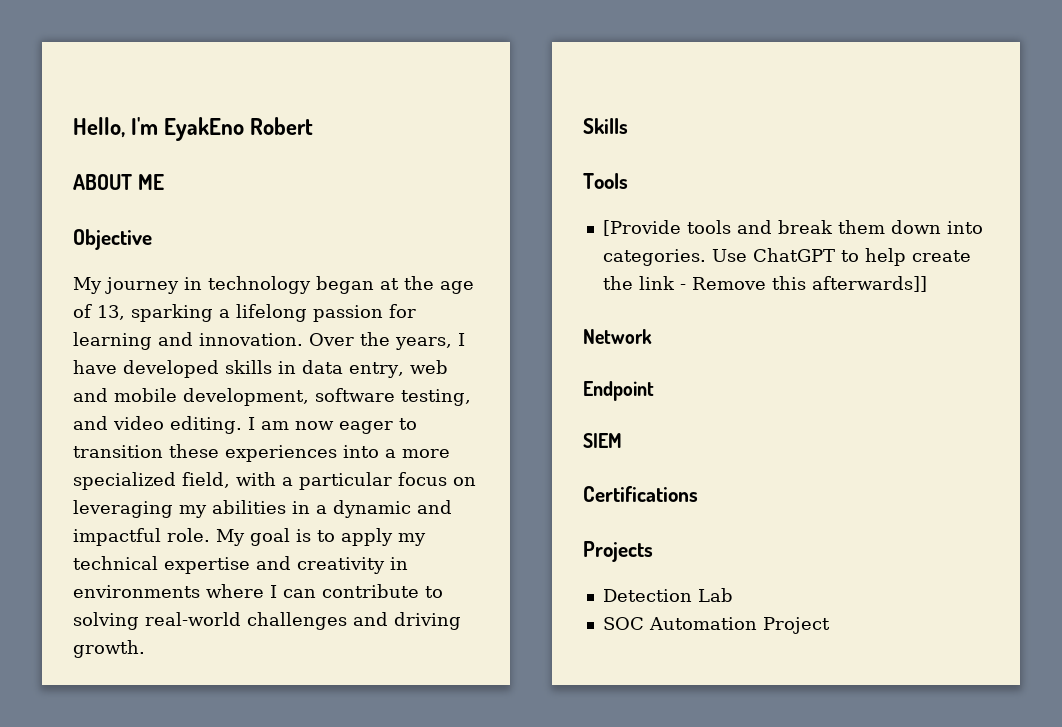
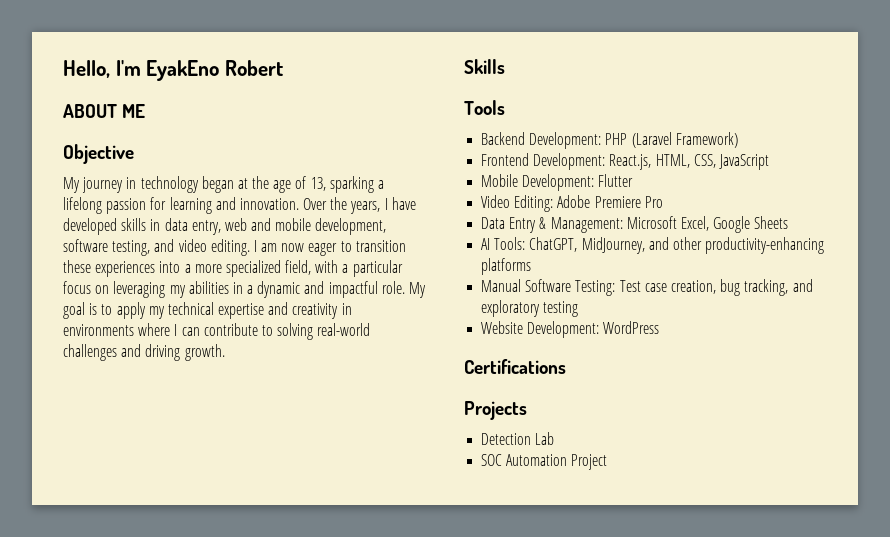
- [Provide tools and break them down into categories. Use ChatGPT to help create the link - Remove this afterwards]]
- Network
- Endpoint
- SIEM
+ Backend Development: PHP (Laravel Framework)
+ Frontend Development: React.js, HTML, CSS, JavaScript
+ Mobile Development: Flutter
+ Video Editing: Adobe Premiere Pro
+ Data Entry & Management: Microsoft Excel, Google Sheets
+ AI Tools: ChatGPT, MidJourney, and other productivity-enhancing platforms
+ Manual Software Testing: Test case creation, bug tracking, and exploratory testing
+ Website Development: WordPress

